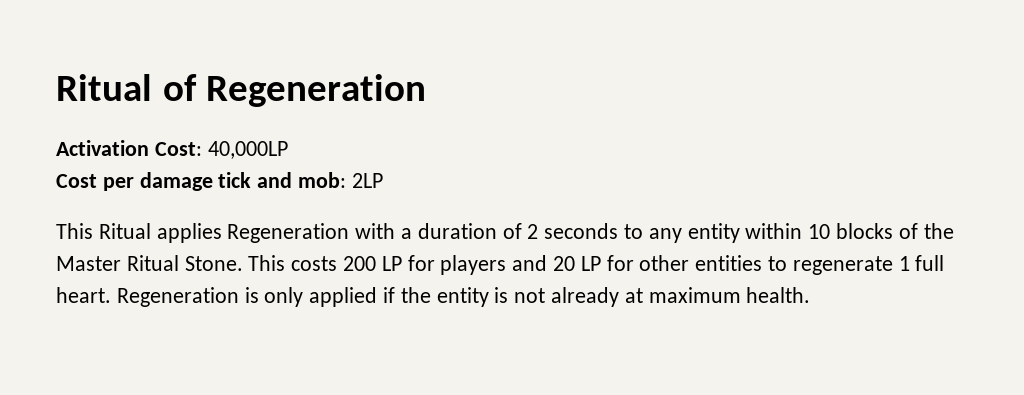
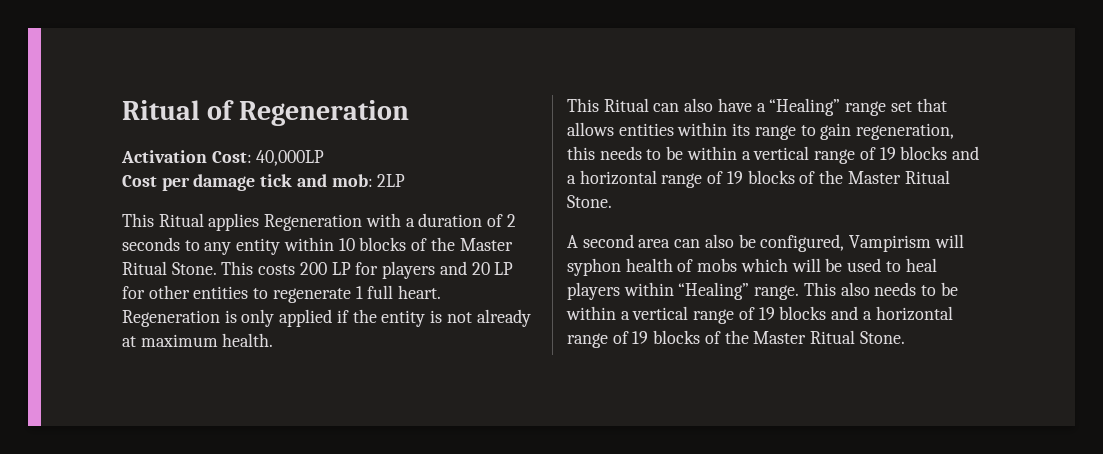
+ This Ritual can also have a “Healing” range set that allows entities within its range to gain regeneration, this needs to be within a vertical range of 19 blocks and a horizontal range of 19 blocks of the Master Ritual Stone.
+ A second area can also be configured, Vampirism will syphon health of mobs which will be used to heal players within “Healing” range. This also needs to be within a vertical range of 19 blocks and a horizontal range of 19 blocks of the Master Ritual Stone.

